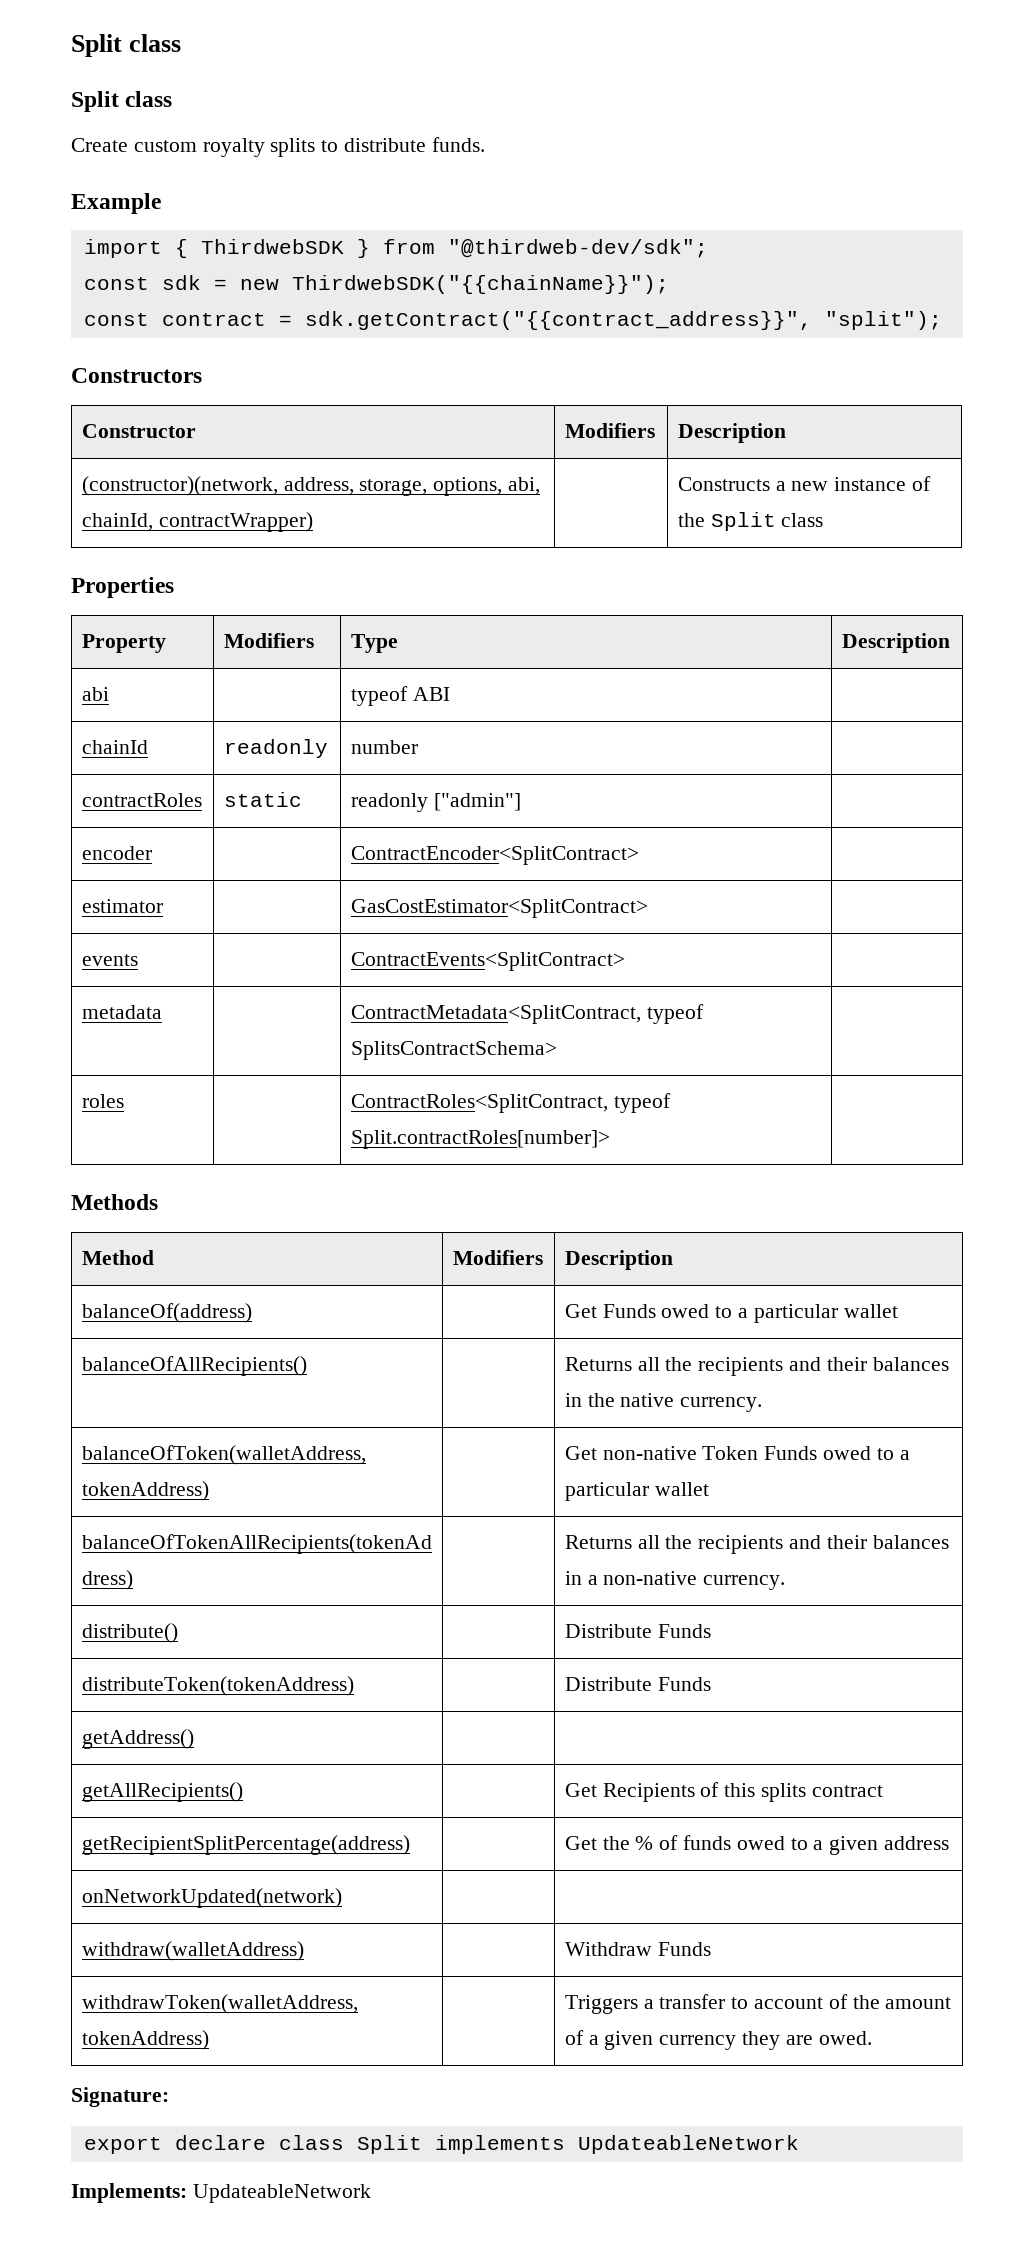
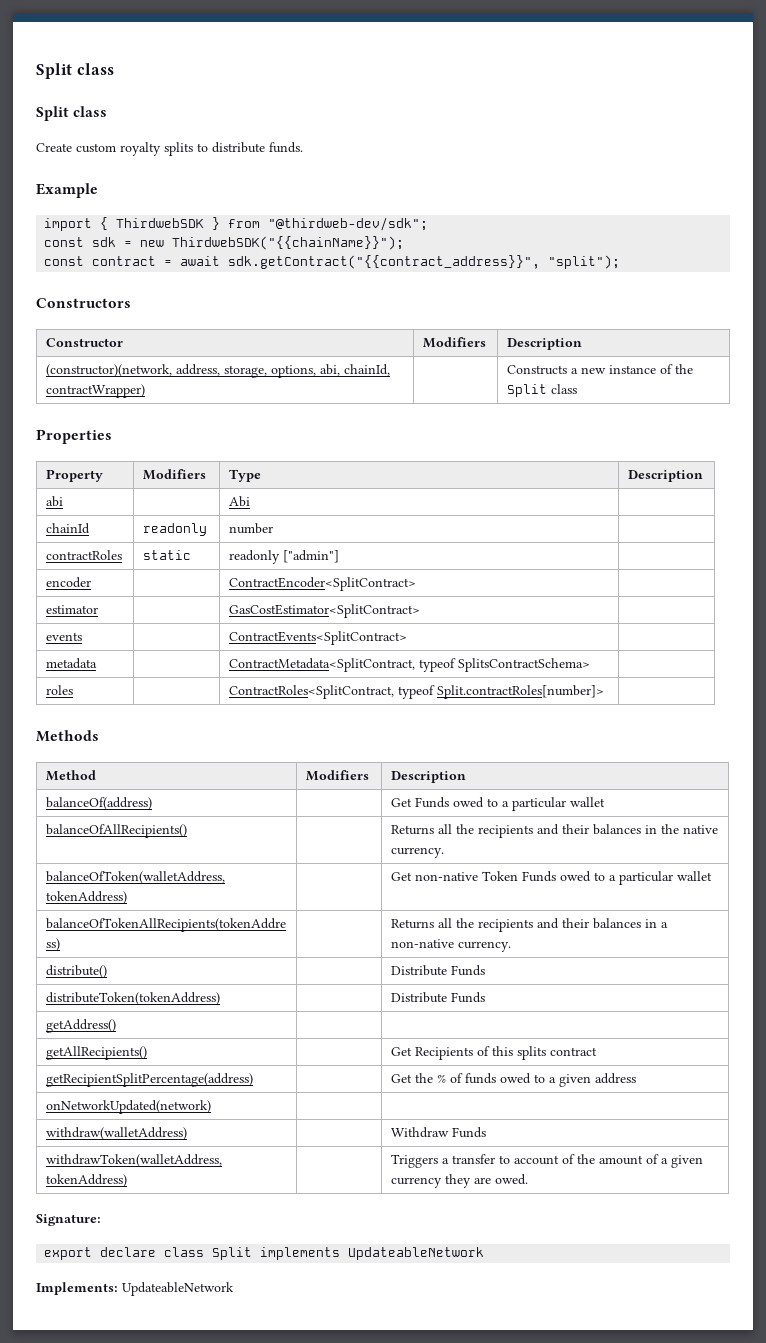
- const contract = sdk.getContract("{{contract_address}}", "split");
+ const contract = await sdk.getContract("{{contract_address}}", "split");
- abi | | typeof ABI |
+ abi | | Abi |

